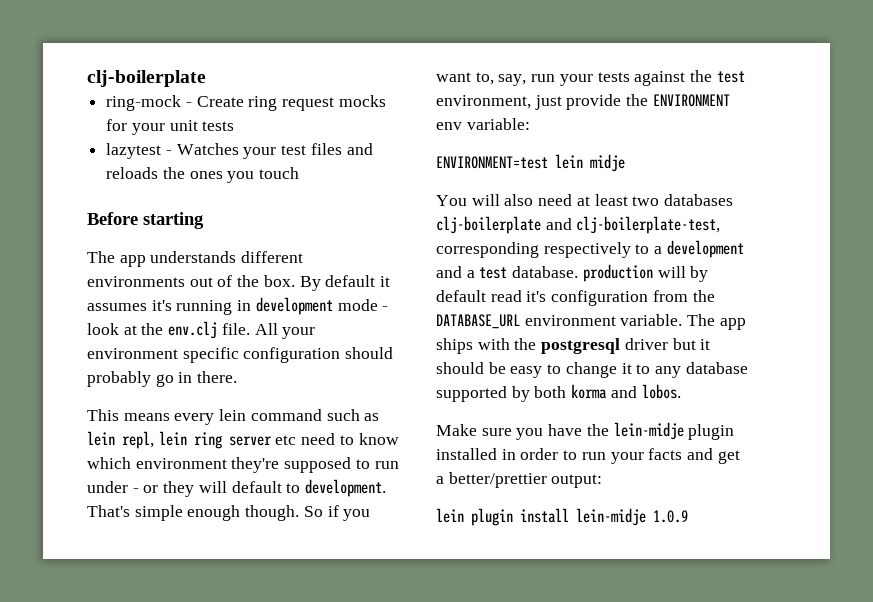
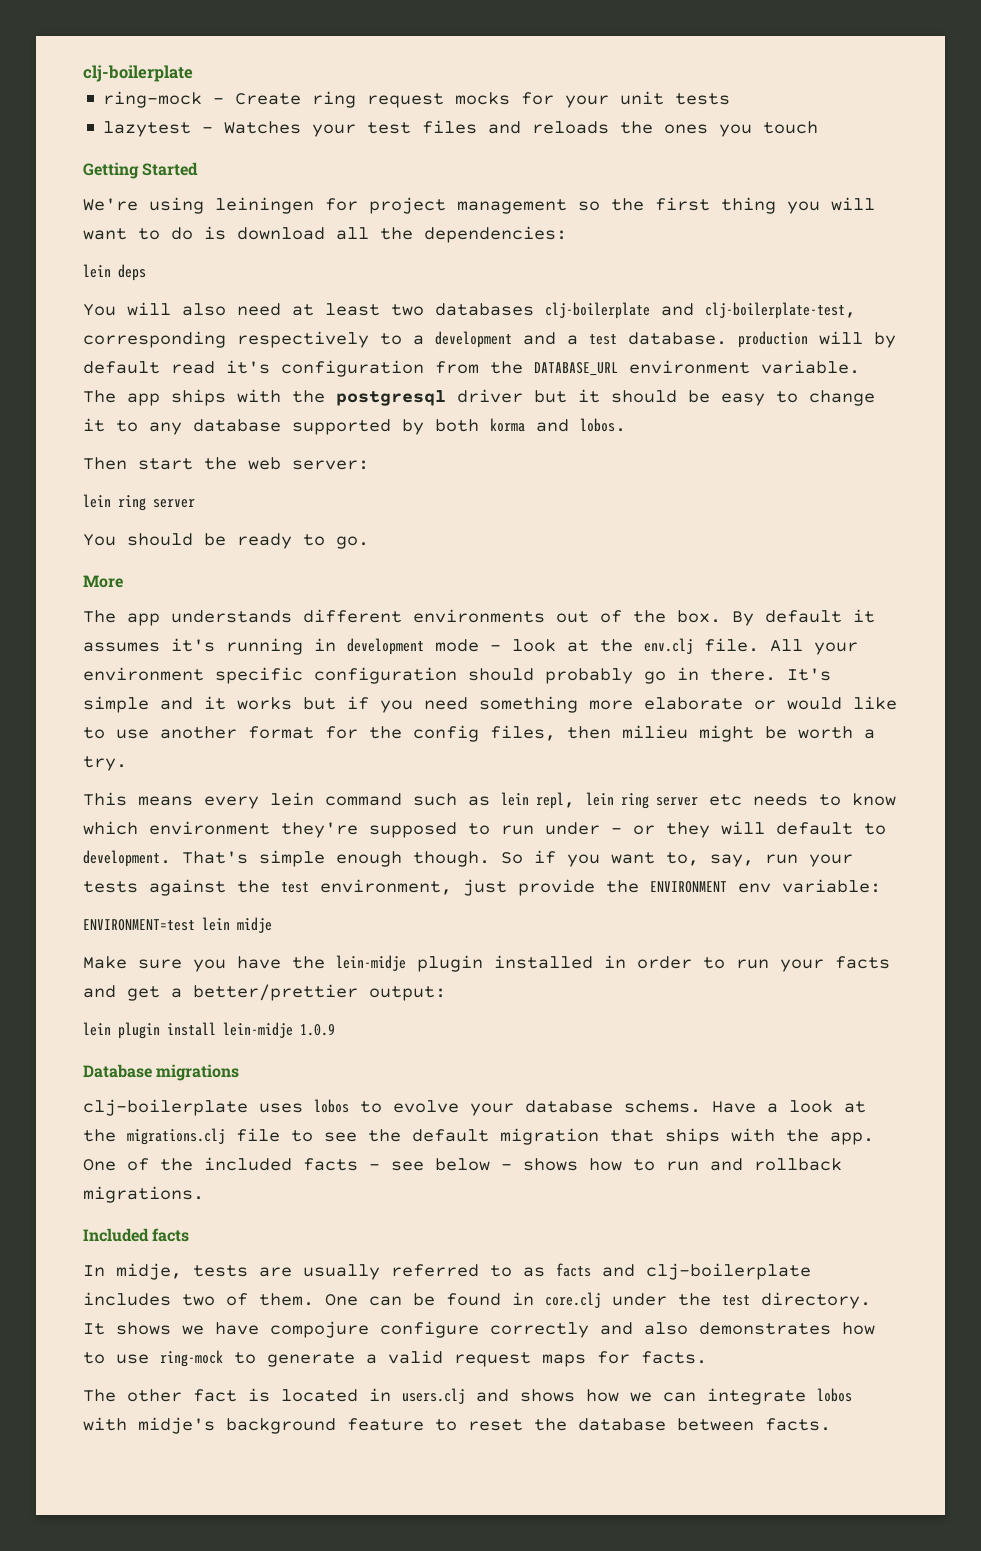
- Before starting
- The app understands different environments out of the box. By default it assumes it's running in development mode - look at the env.clj file. All your environment specific configuration should probably go in there.
- This means every lein command such as lein repl, lein ring server etc need to know which environment they're supposed to run under - or they will default to development. That's simple enough though. So if you want to, say, run your tests against the test environment, just provide the ENVIRONMENT env variable:
- ENVIRONMENT=test lein midje
+ Getting Started
+ We're using leiningen for project management so the first thing you will want to do is download all the dependencies:
+ lein deps
+ Then start the web server:
+ lein ring server
+ You should be ready to go.
+ More
+ The app understands different environments out of the box. By default it assumes it's running in development mode - look at the env.clj file. All your environment specific configuration should probably go in there. It's simple and it works but if you need something more elaborate or would like to use another format for the config files, then milieu might be worth a try.
+ This means every lein command such as lein repl, lein ring server etc needs to know which environment they're supposed to run under - or they will default to development. That's simple enough though. So if you want to, say, run your tests against the test environment, just provide the ENVIRONMENT env variable:
+ ENVIRONMENT=test lein midje
+ Database migrations
+ clj-boilerplate uses lobos to evolve your database schems. Have a look at the migrations.clj file to see the default migration that ships with the app. One of the included facts - see below - shows how to run and rollback migrations.
+ Included facts
+ In midje, tests are usually referred to as facts and clj-boilerplate includes two of them. One can be found in core.clj under the test directory. It shows we have compojure configure correctly and also demonstrates how to use ring-mock to generate a valid request maps for facts.
+ The other fact is located in users.clj and shows how we can integrate lobos with midje's background feature to reset the database between facts.

